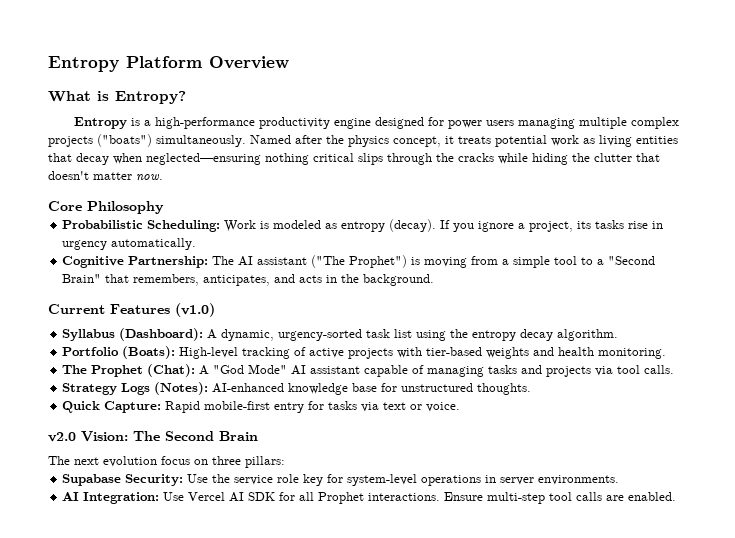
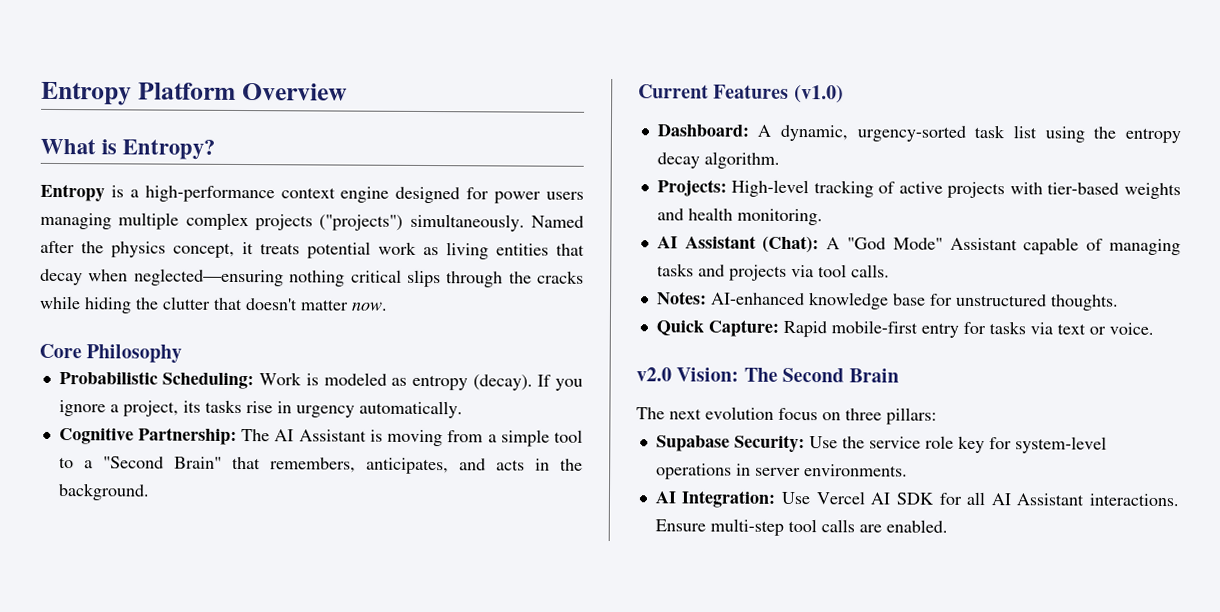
- Entropy is a high-performance productivity engine designed for power users managing multiple complex projects ("boats") simultaneously.
+ Entropy is a high-performance context engine designed for power users managing multiple complex projects ("projects") simultaneously.
- Cognitive Partnership: The AI assistant ("The Prophet") is moving from a simple tool to a "Second Brain" that remembers, anticipates, and acts in the background.
+ Cognitive Partnership: The AI Assistant is moving from a simple tool to a "Second Brain" that remembers, anticipates, and acts in the background.
- Syllabus (Dashboard): A dynamic, urgency-sorted task list using the entropy decay algorithm.
+ Dashboard: A dynamic, urgency-sorted task list using the entropy decay algorithm.
- Portfolio (Boats): High-level tracking of active projects with tier-based weights and health monitoring.
+ Projects: High-level tracking of active projects with tier-based weights and health monitoring.
- The Prophet (Chat): A "God Mode" AI assistant capable of managing tasks and projects via tool calls.
+ AI Assistant (Chat): A "God Mode" Assistant capable of managing tasks and projects via tool calls.
- Strategy Logs (Notes): AI-enhanced knowledge base for unstructured thoughts.
+ Notes: AI-enhanced knowledge base for unstructured thoughts.
- AI Integration: Use Vercel AI SDK for all Prophet interactions.
+ AI Integration: Use Vercel AI SDK for all AI Assistant interactions.

